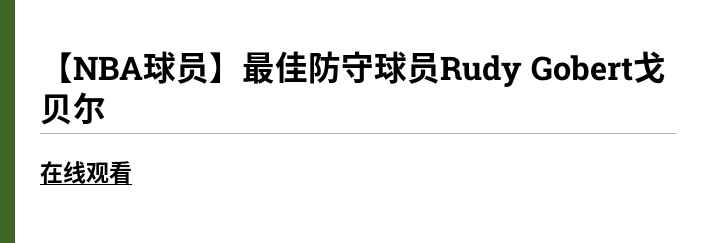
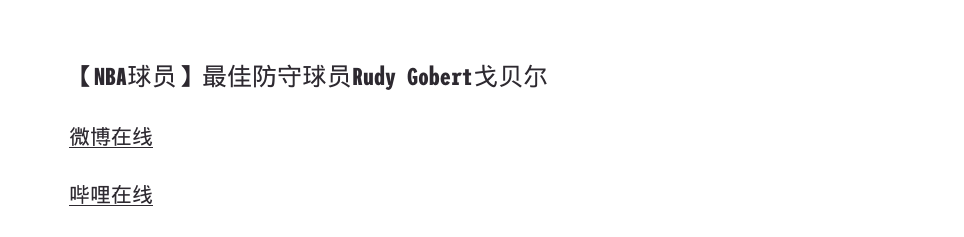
- 在线观看
+ 微博在线
+ 哔哩在线

